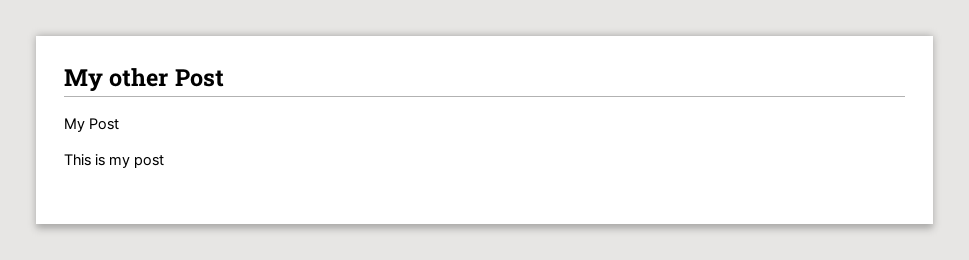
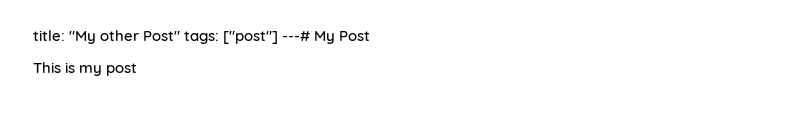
- My other Post
- My Post
+ title: "My other Post" tags: ["post"] ---# My Post

